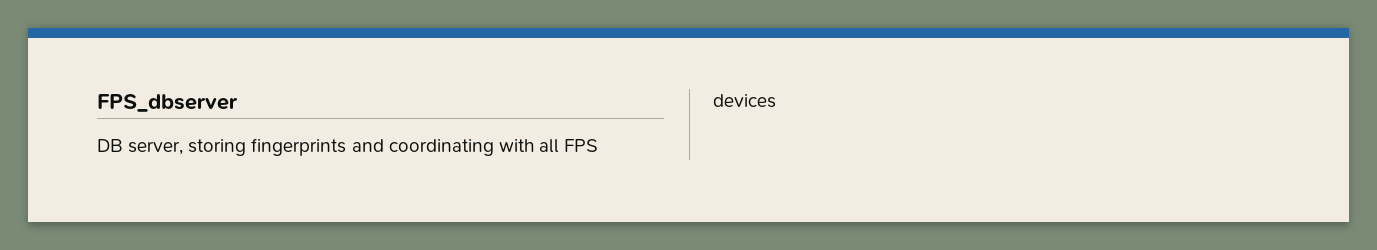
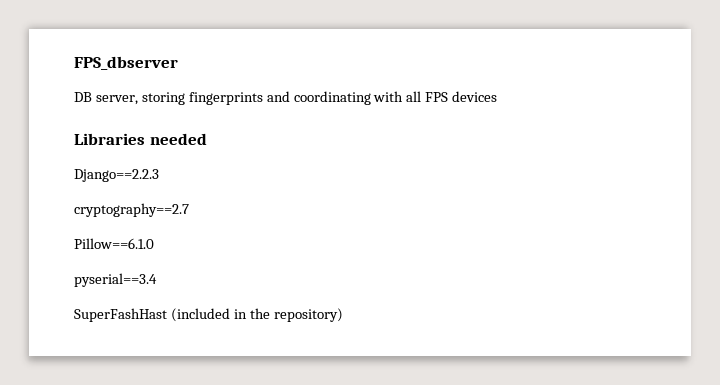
+ Libraries needed
+ Django==2.2.3
+ cryptography==2.7
+ Pillow==6.1.0
+ pyserial==3.4
+ SuperFashHast (included in the repository)

